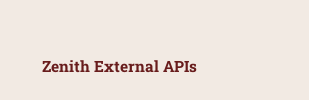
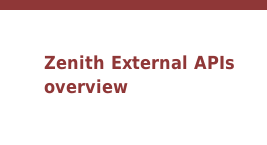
- Zenith External APIs
+ Zenith External APIs overview

